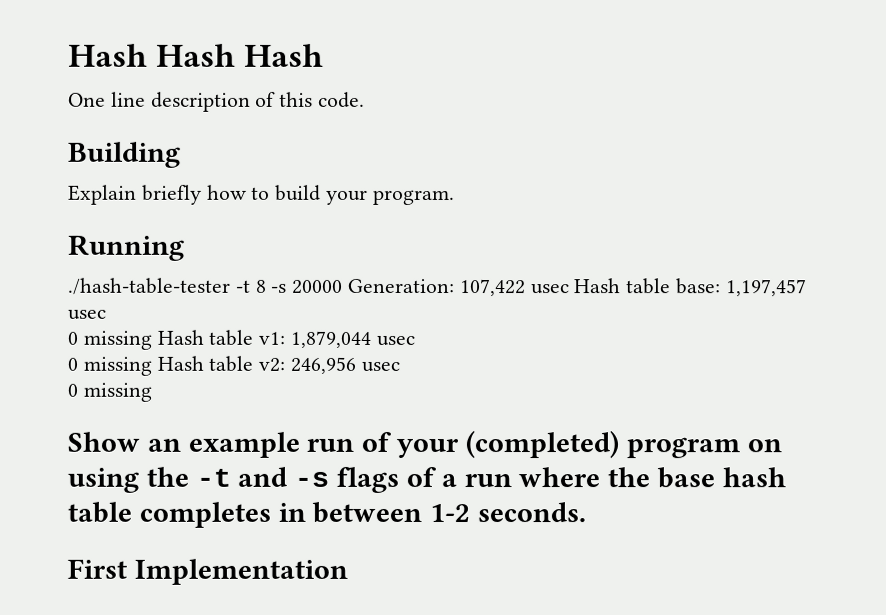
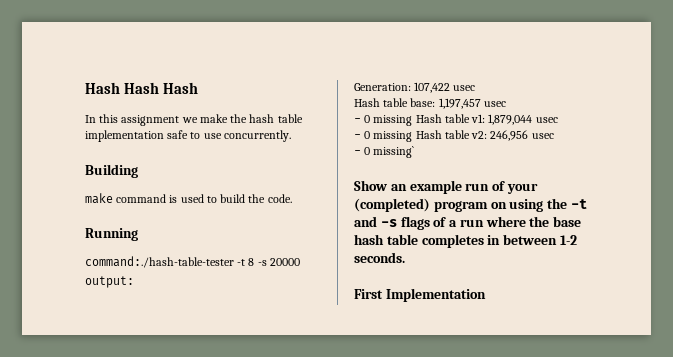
- One line description of this code.
+ In this assignment we make the hash table implementation safe to use concurrently.
  Building
- Explain briefly how to build your program.
+ make command is used to build the code.
- ./hash-table-tester -t 8 -s 20000 Generation: 107,422 usec Hash table base: 1,197,457 usec
+ command:./hash-table-tester -t 8 -s 20000
+ output:
+ Generation: 107,422 usec
+ Hash table base: 1,197,457 usec
- 0 missing Hash table v1: 1,879,044 usec
+ - 0 missing Hash table v1: 1,879,044 usec
- 0 missing Hash table v2: 246,956 usec
- 0 missing
+ - 0 missing Hash table v2: 246,956 usec
+ - 0 missing`

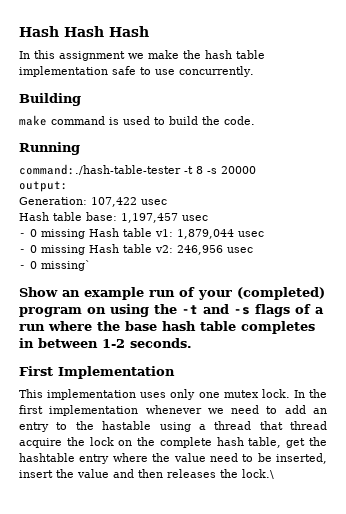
+ This implementation uses only one mutex lock. In the first implementation whenever we need to add an entry to the hastable using a thread that thread acquire the lock on the complete hash table, get the hashtable entry where the value need to be inserted, insert the value and then releases the lock.\

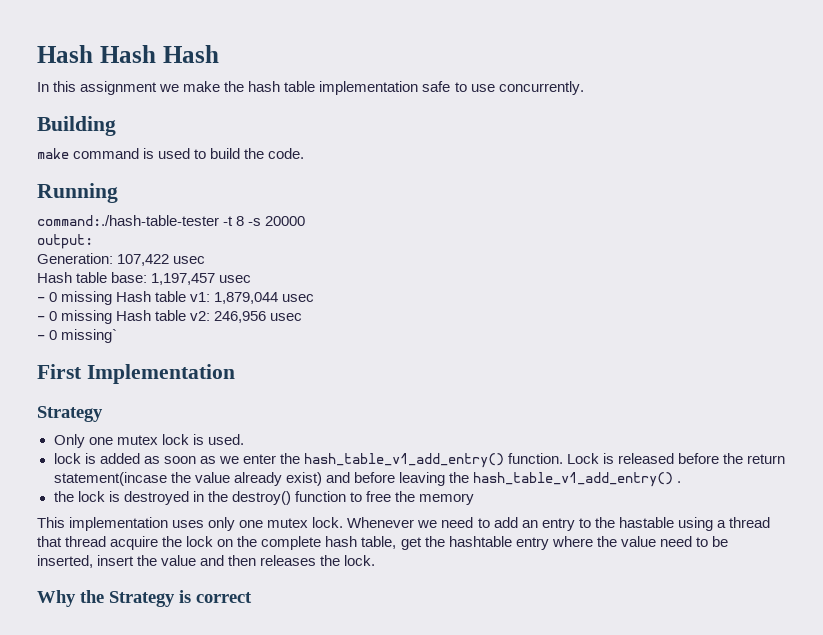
- Show an example run of your (completed) program on using the -t and -s flags of a run where the base hash table completes in between 1-2 seconds.
  First Implementation
+ Strategy
+ Only one mutex lock is used.
+ lock is added as soon as we enter the hash_table_v1_add_entry() function. Lock is released before the return statement(incase the value already exist) and before leaving the hash_table_v1_add_entry() .
+ the lock is destroyed in the destroy() function to free the memory
- In the first implementation whenever we need to add an entry to the hastable using a thread that thread acquire the lock on the complete hash table, get the hashtable entry where the value need to be inserted, insert the value and then releases the lock.\
+ Whenever we need to add an entry to the hastable using a thread that thread acquire the lock on the complete hash table, get the hashtable entry where the value need to be inserted, insert the value and then releases the lock.
+ Why the Strategy is correct

